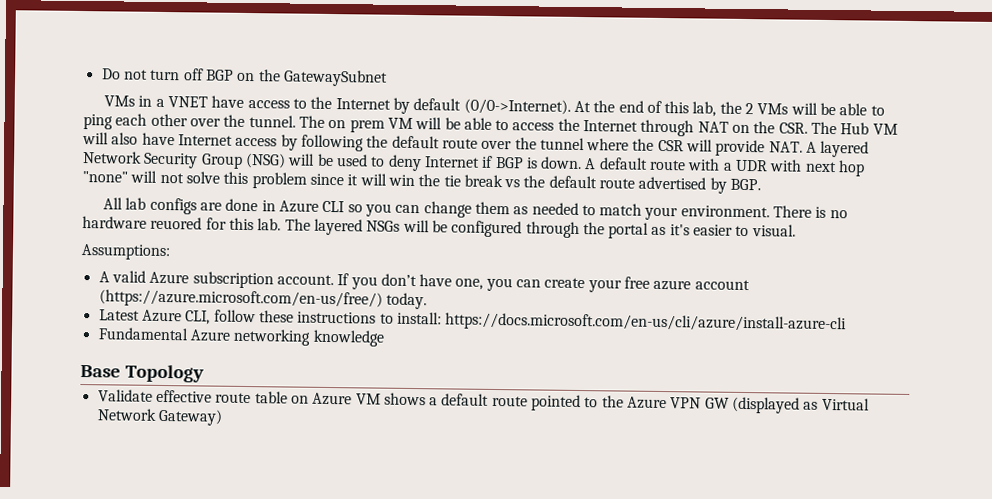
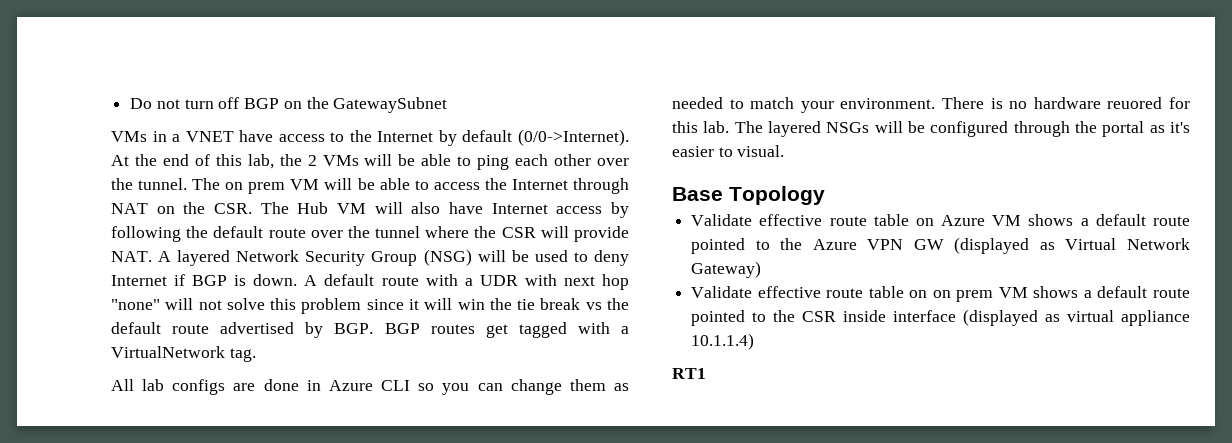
- A default route with a UDR with next hop "none" will not solve this problem since it will win the tie break vs the default route advertised by BGP.
+ A default route with a UDR with next hop "none" will not solve this problem since it will win the tie break vs the default route advertised by BGP. BGP routes get tagged with a VirtualNetwork tag.
- Assumptions:
- A valid Azure subscription account. If you don’t have one, you can create your free azure account (https://azure.microsoft.com/en-us/free/) today.
- Latest Azure CLI, follow these instructions to install: https://docs.microsoft.com/en-us/cli/azure/install-azure-cli
- Fundamental Azure networking knowledge
+ Validate effective route table on on prem VM shows a default route pointed to the CSR inside interface (displayed as virtual appliance 10.1.1.4)
+ RT1

